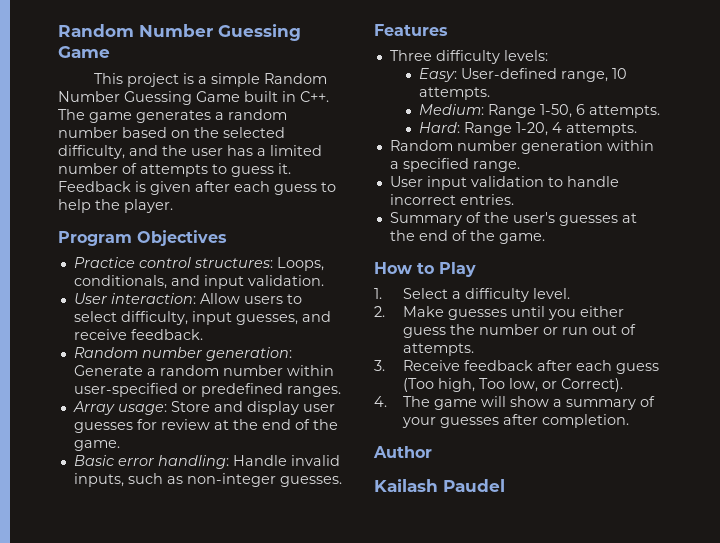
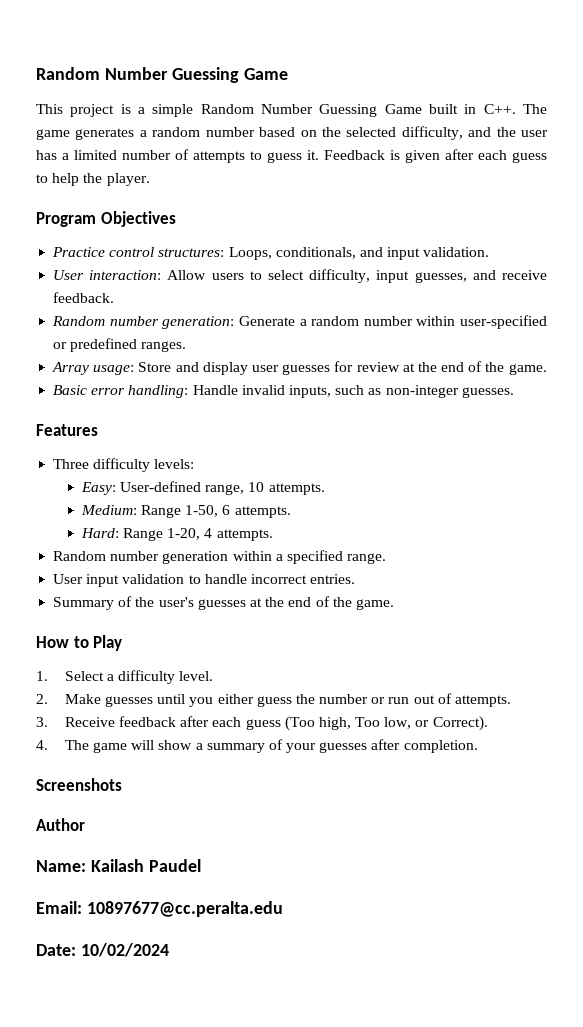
+ Screenshots
- Kailash Paudel
+ Name: Kailash Paudel
+ Email: 10897677@cc.peralta.edu
+ Date: 10/02/2024

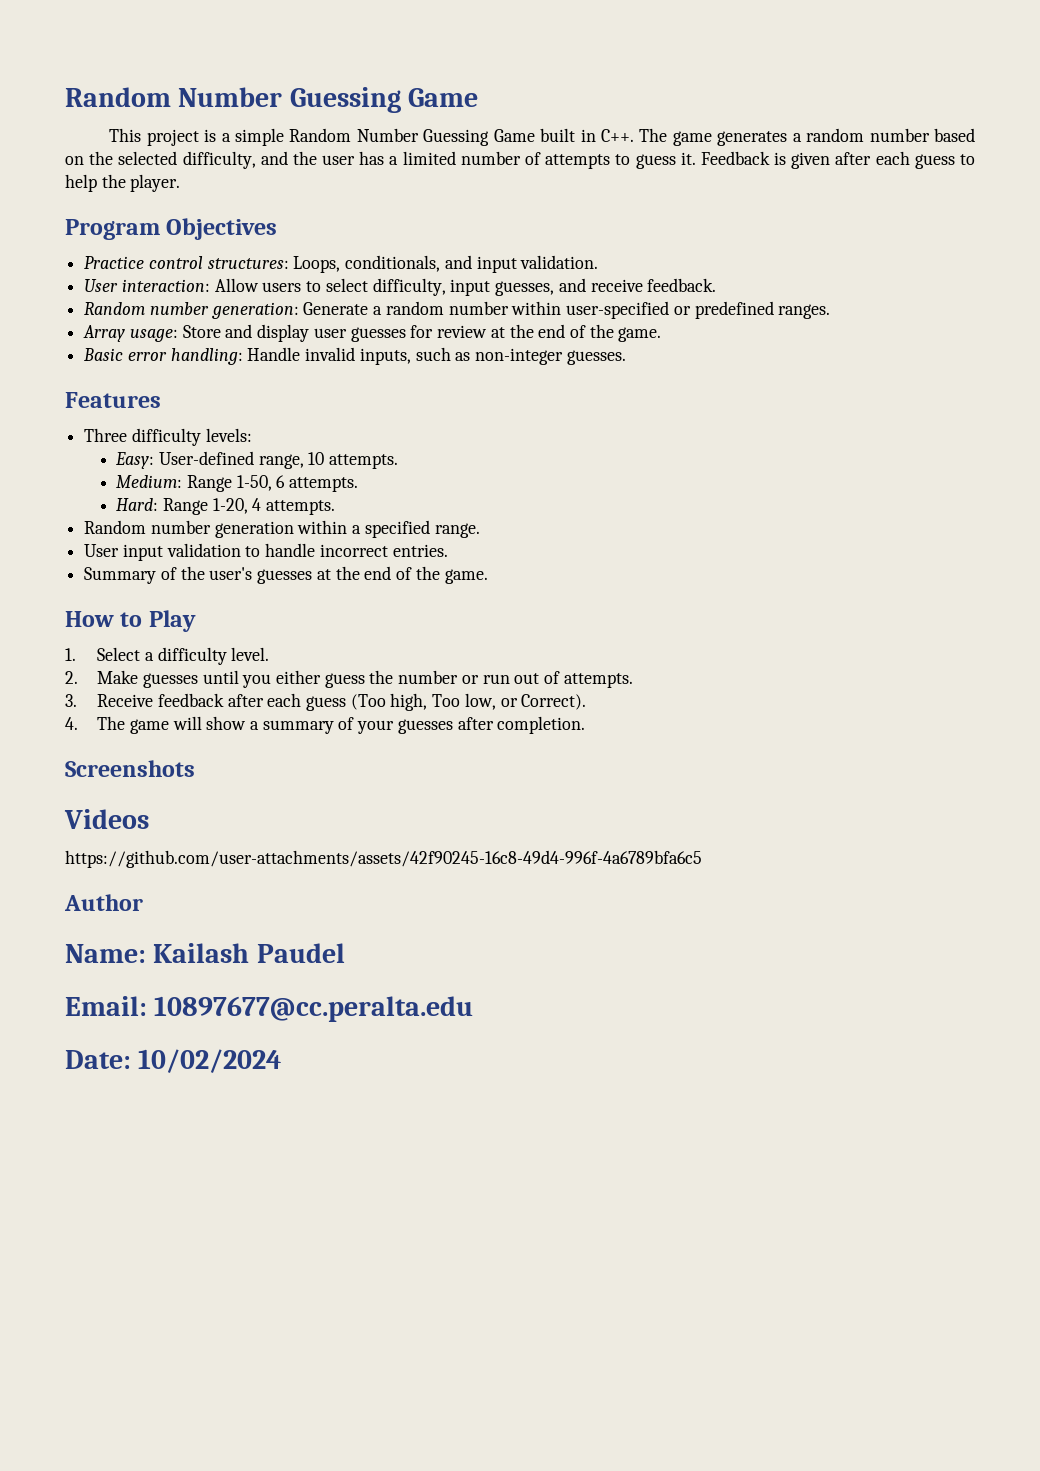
+ Videos
+ https://github.com/user-attachments/assets/42f90245-16c8-49d4-996f-4a6789bfa6c5

